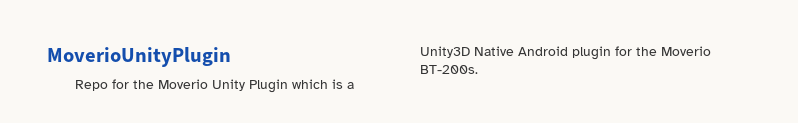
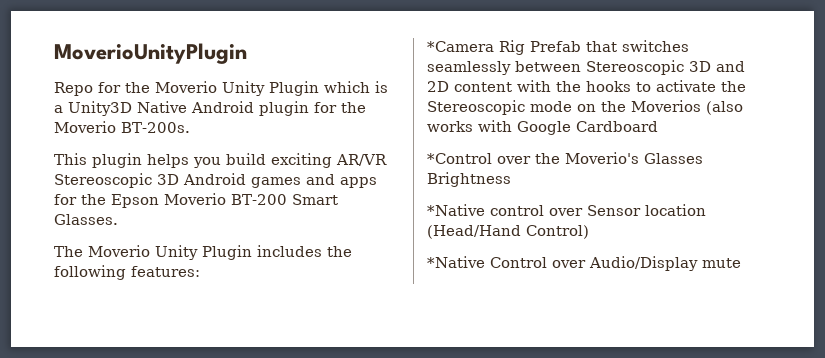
+ This plugin helps you build exciting AR/VR Stereoscopic 3D Android games and apps for the Epson Moverio BT-200 Smart Glasses.
+ The Moverio Unity Plugin includes the following features:
+ *Camera Rig Prefab that switches seamlessly between Stereoscopic 3D and 2D content with the hooks to activate the Stereoscopic mode on the Moverios (also works with Google Cardboard
+ *Control over the Moverio's Glasses Brightness
+ *Native control over Sensor location (Head/Hand Control)
+ *Native Control over Audio/Display mute

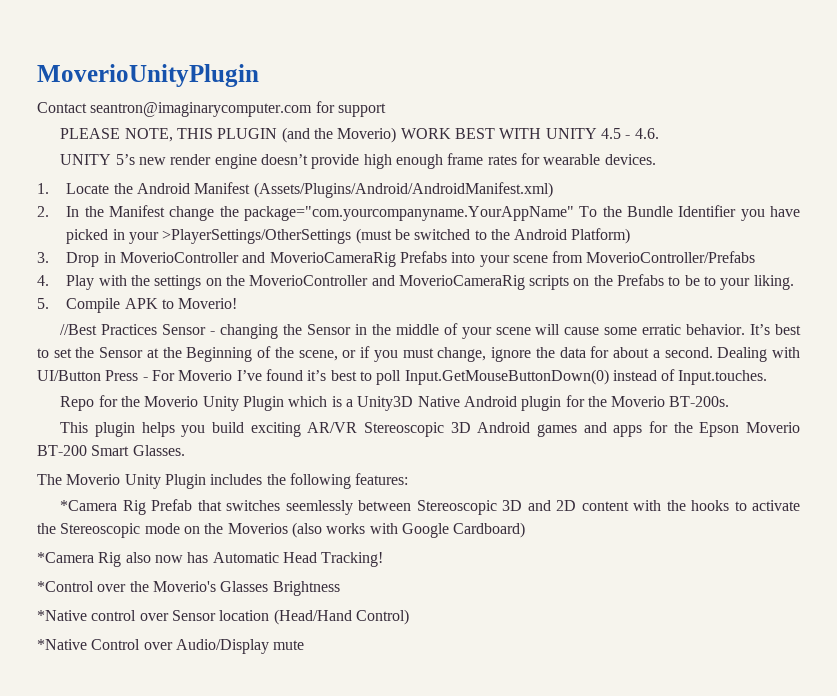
+ Contact seantron@imaginarycomputer.com for support
+ PLEASE NOTE, THIS PLUGIN (and the Moverio) WORK BEST WITH UNITY 4.5 - 4.6.
+ UNITY 5’s new render engine doesn’t provide high enough frame rates for wearable devices.
+ 1. Locate the Android Manifest (Assets/Plugins/Android/AndroidManifest.xml)
+ 2. In the Manifest change the package="com.yourcompanyname.YourAppName" To the Bundle Identifier you have picked in your >PlayerSettings/OtherSettings (must be switched to the Android Platform)
+ 3. Drop in MoverioController and MoverioCameraRig Prefabs into your scene from MoverioController/Prefabs
+ 4. Play with the settings on the MoverioController and MoverioCameraRig scripts on the Prefabs to be to your liking.
+ 5. Compile APK to Moverio!
+ //Best Practices Sensor - changing the Sensor in the middle of your scene will cause some erratic behavior. It’s best to set the Sensor at the Beginning of the scene, or if you must change, ignore the data for about a second. Dealing with UI/Button Press - For Moverio I’ve found it’s best to poll Input.GetMouseButtonDown(0) instead of Input.touches.
- *Camera Rig Prefab that switches seamlessly between Stereoscopic 3D and 2D content with the hooks to activate the Stereoscopic mode on the Moverios (also works with Google Cardboard
+ *Camera Rig Prefab that switches seemlessly between Stereoscopic 3D and 2D content with the hooks to activate the Stereoscopic mode on the Moverios (also works with Google Cardboard)
+ *Camera Rig also now has Automatic Head Tracking!

